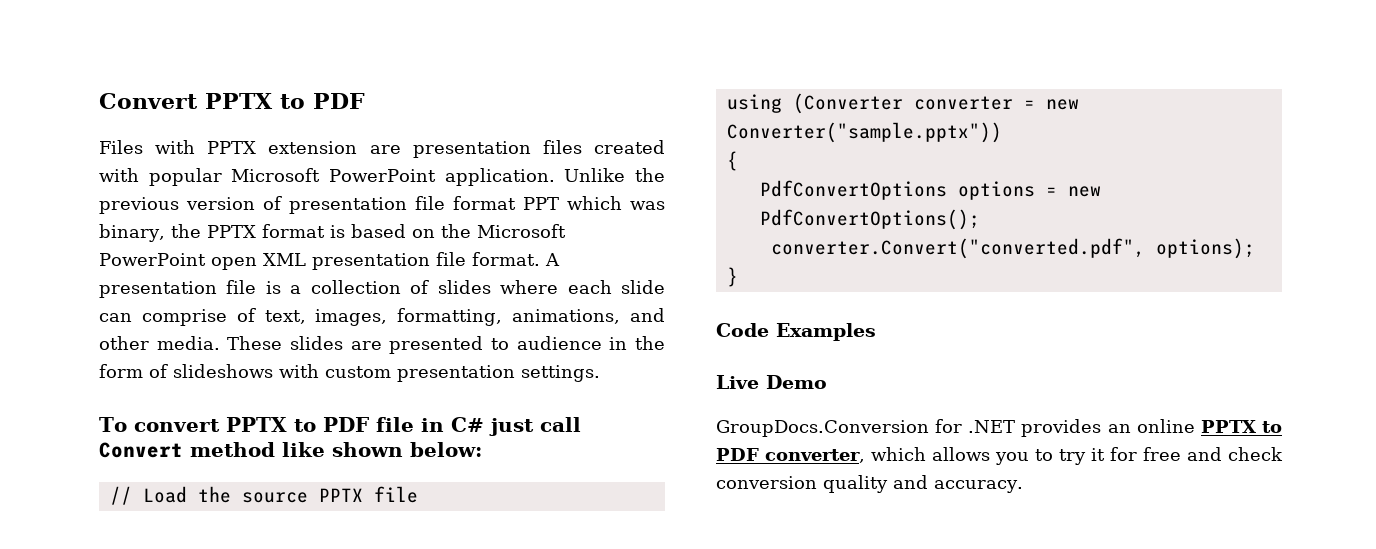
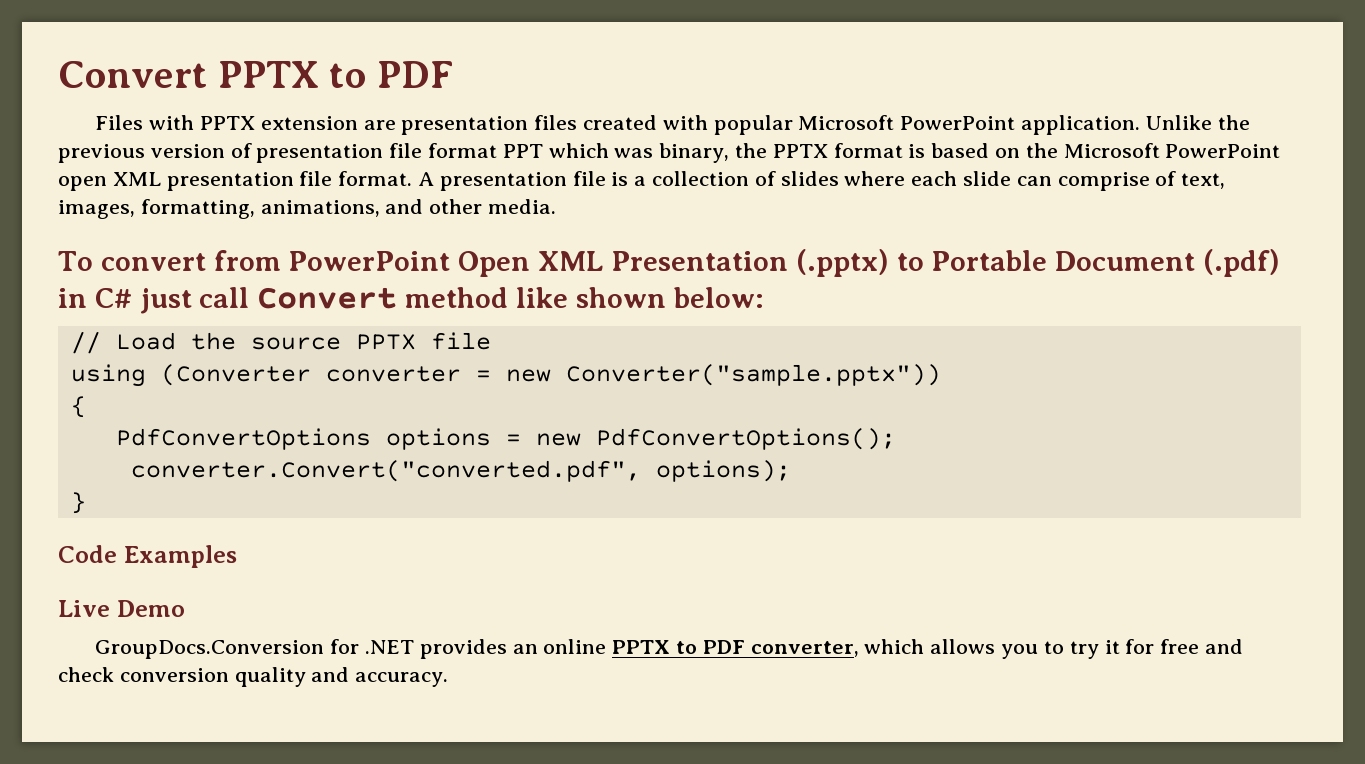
- A presentation file is a collection of slides where each slide can comprise of text, images, formatting, animations, and other media. These slides are presented to audience in the form of slideshows with custom presentation settings.
- To convert PPTX to PDF file in C# just call Convert method like shown below:
+ A presentation file is a collection of slides where each slide can comprise of text, images, formatting, animations, and other media.
+ To convert from PowerPoint Open XML Presentation (.pptx) to Portable Document (.pdf) in C# just call Convert method like shown below:

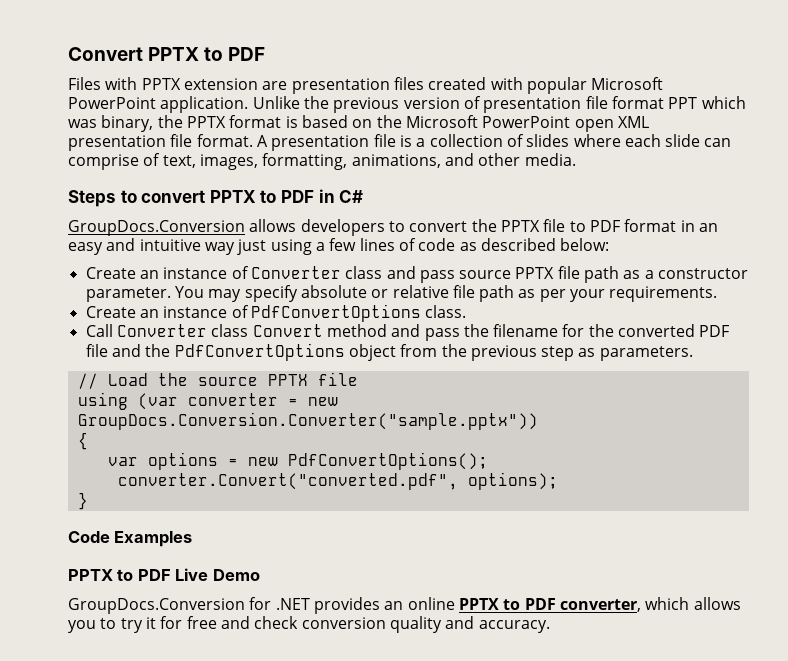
- To convert from PowerPoint Open XML Presentation (.pptx) to Portable Document (.pdf) in C# just call Convert method like shown below:
+ Steps to convert PPTX to PDF in C#
+ GroupDocs.Conversion allows developers to convert the PPTX file to PDF format in an easy and intuitive way just using a few lines of code as described below:
+ Create an instance of Converter class and pass source PPTX file path as a constructor parameter. You may specify absolute or relative file path as per your requirements.
+ Create an instance of PdfConvertOptions class.
+ Call Converter class Convert method and pass the filename for the converted PDF file and the PdfConvertOptions object from the previous step as parameters.
- using (Converter converter = new Converter("sample.pptx"))
+ using (var converter = new GroupDocs.Conversion.Converter("sample.pptx"))
- PdfConvertOptions options = new PdfConvertOptions();
+ var options = new PdfConvertOptions();
- Live Demo
+ PPTX to PDF Live Demo

